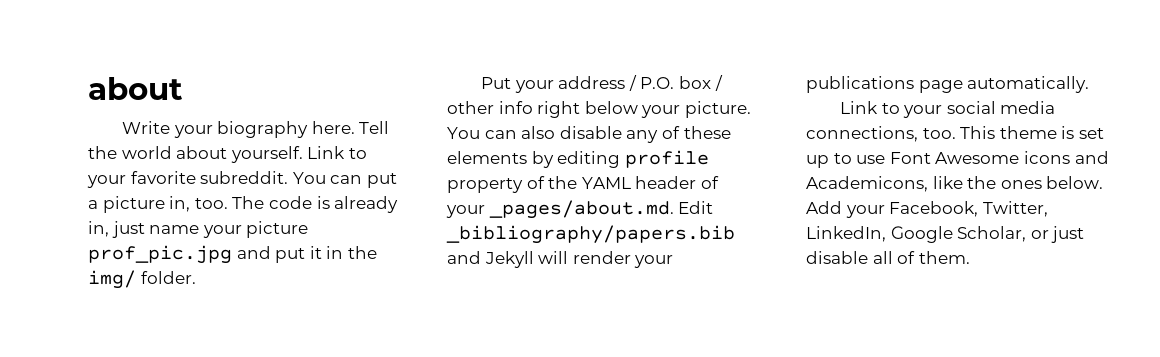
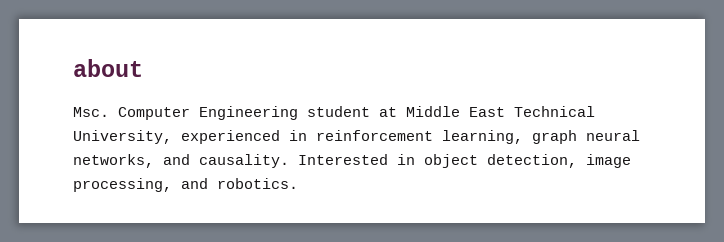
- Write your biography here. Tell the world about yourself. Link to your favorite subreddit. You can put a picture in, too. The code is already in, just name your picture prof_pic.jpg and put it in the img/ folder.
- Put your address / P.O. box / other info right below your picture. You can also disable any of these elements by editing profile property of the YAML header of your _pages/about.md. Edit _bibliography/papers.bib and Jekyll will render your publications page automatically.
- Link to your social media connections, too. This theme is set up to use Font Awesome icons and Academicons, like the ones below. Add your Facebook, Twitter, LinkedIn, Google Scholar, or just disable all of them.
+ Msc. Computer Engineering student at Middle East Technical University, experienced in reinforcement learning, graph neural networks, and causality. Interested in object detection, image processing, and robotics.

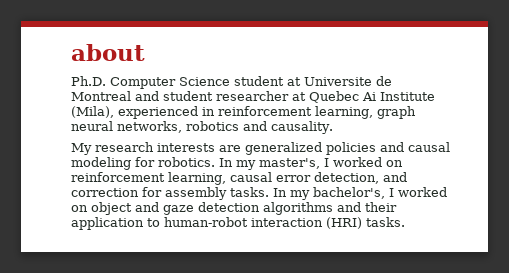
- Msc. Computer Engineering student at Middle East Technical University, experienced in reinforcement learning, graph neural networks, and causality. Interested in object detection, image processing, and robotics.
+ Ph.D. Computer Science student at Universite de Montreal and student researcher at Quebec Ai Institute (Mila), experienced in reinforcement learning, graph neural networks, robotics and causality.
+ My research interests are generalized policies and causal modeling for robotics. In my master's, I worked on reinforcement learning, causal error detection, and correction for assembly tasks. In my bachelor's, I worked on object and gaze detection algorithms and their application to human-robot interaction (HRI) tasks.

